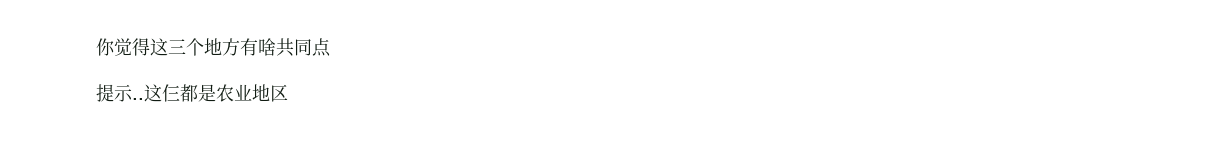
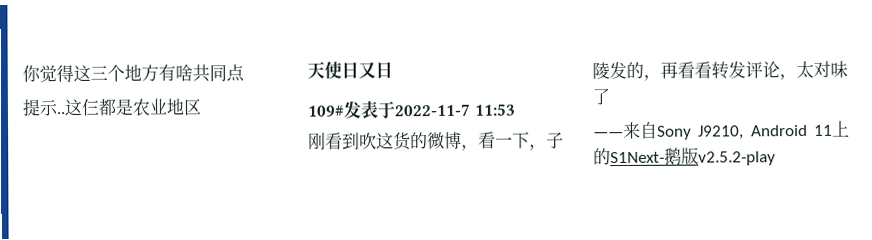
+ 天使日又日
+ 109#发表于2022-11-7 11:53
+ 刚看到吹这货的微博，看一下，子陵发的，再看看转发评论，太对味了
+ ——来自Sony J9210, Android 11上的S1Next-鹅版v2.5.2-play

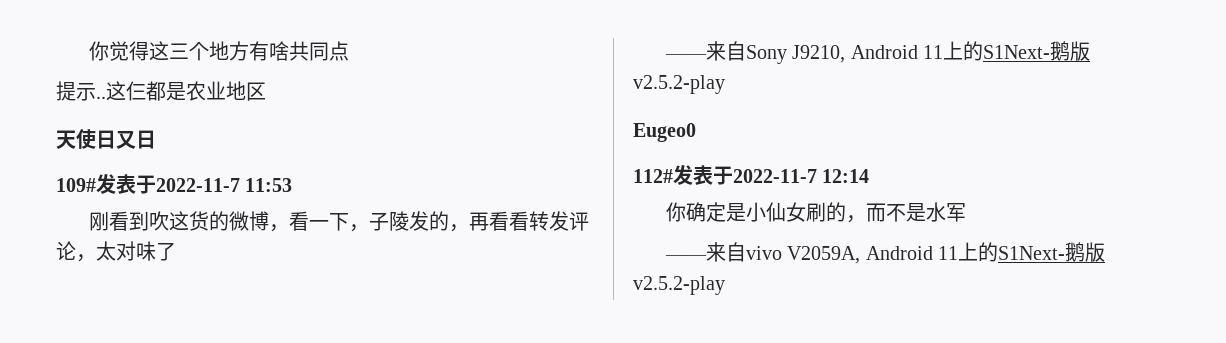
+ Eugeo0
+ 112#发表于2022-11-7 12:14
+ 你确定是小仙女刷的，而不是水军
+ ——来自vivo V2059A, Android 11上的S1Next-鹅版v2.5.2-play

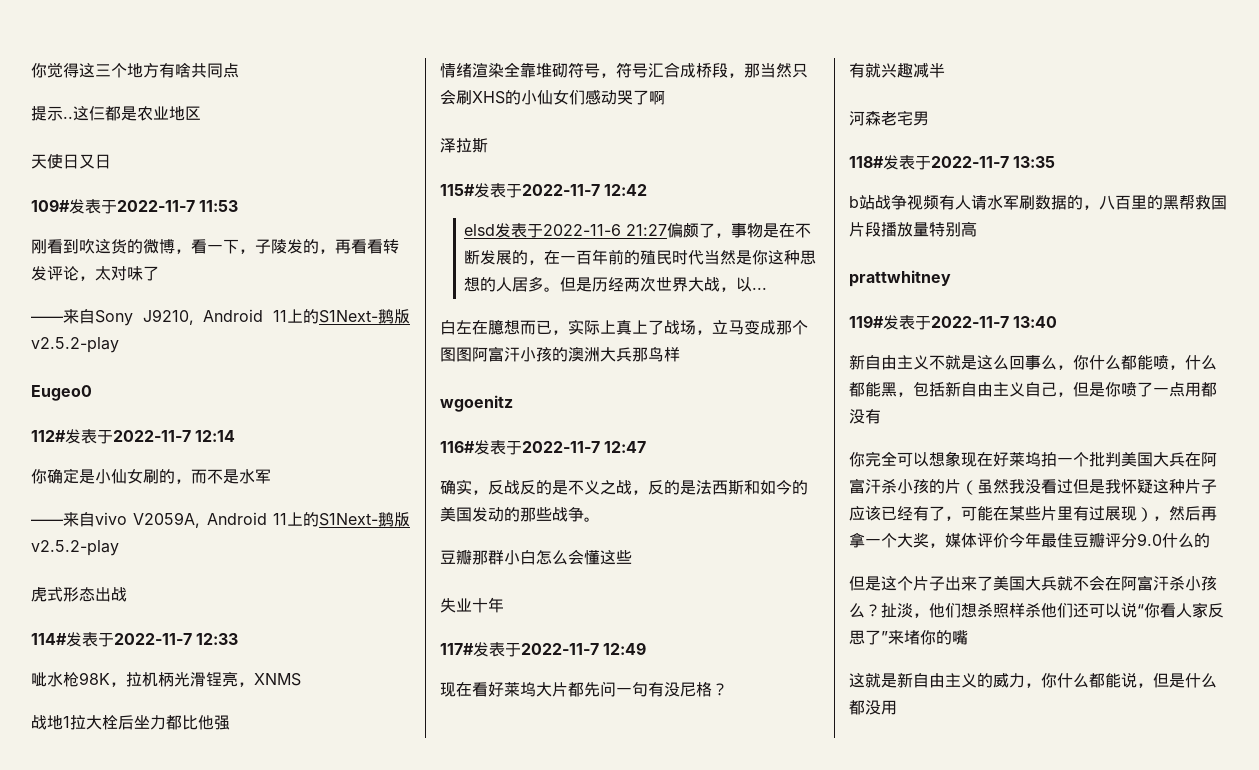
+ 虎式形态出战
+ 114#发表于2022-11-7 12:33
+ 呲水枪98K，拉机柄光滑锃亮，XNMS
+ 战地1拉大栓后坐力都比他强
+ 情绪渲染全靠堆砌符号，符号汇合成桥段，那当然只会刷XHS的小仙女们感动哭了啊
+ 泽拉斯
+ 115#发表于2022-11-7 12:42
+ elsd发表于2022-11-6 21:27偏颇了，事物是在不断发展的，在一百年前的殖民时代当然是你这种思想的人居多。但是历经两次世界大战，以...
+ 白左在臆想而已，实际上真上了战场，立马变成那个图图阿富汗小孩的澳洲大兵那鸟样
+ wgoenitz
+ 116#发表于2022-11-7 12:47
+ 确实，反战反的是不义之战，反的是法西斯和如今的美国发动的那些战争。
+ 豆瓣那群小白怎么会懂这些
+ 失业十年
+ 117#发表于2022-11-7 12:49
+ 现在看好莱坞大片都先问一句有没尼格？
+ 有就兴趣减半
+ 河森老宅男
+ 118#发表于2022-11-7 13:35
+ b站战争视频有人请水军刷数据的，八百里的黑帮救国片段播放量特别高
+ prattwhitney
+ 119#发表于2022-11-7 13:40
+ 新自由主义不就是这么回事么，你什么都能喷，什么都能黑，包括新自由主义自己，但是你喷了一点用都没有
+ 你完全可以想象现在好莱坞拍一个批判美国大兵在阿富汗杀小孩的片（虽然我没看过但是我怀疑这种片子应该已经有了，可能在某些片里有过展现），然后再拿一个大奖，媒体评价今年最佳豆瓣评分9.0什么的
+ 但是这个片子出来了美国大兵就不会在阿富汗杀小孩么？扯淡，他们想杀照样杀他们还可以说“你看人家反思了”来堵你的嘴
+ 这就是新自由主义的威力，你什么都能说，但是什么都没用

